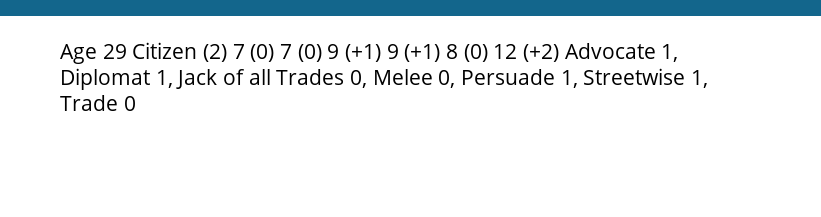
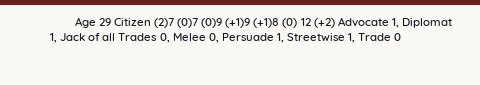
- Age 29 Citizen (2) 7 (0) 7 (0) 9 (+1) 9 (+1) 8 (0) 12 (+2) Advocate 1, Diplomat 1, Jack of all Trades 0, Melee 0, Persuade 1, Streetwise 1, Trade 0
+ Age 29 Citizen (2)7 (0)7 (0)9 (+1)9 (+1)8 (0) 12 (+2) Advocate 1, Diplomat 1, Jack of all Trades 0, Melee 0, Persuade 1, Streetwise 1, Trade 0

